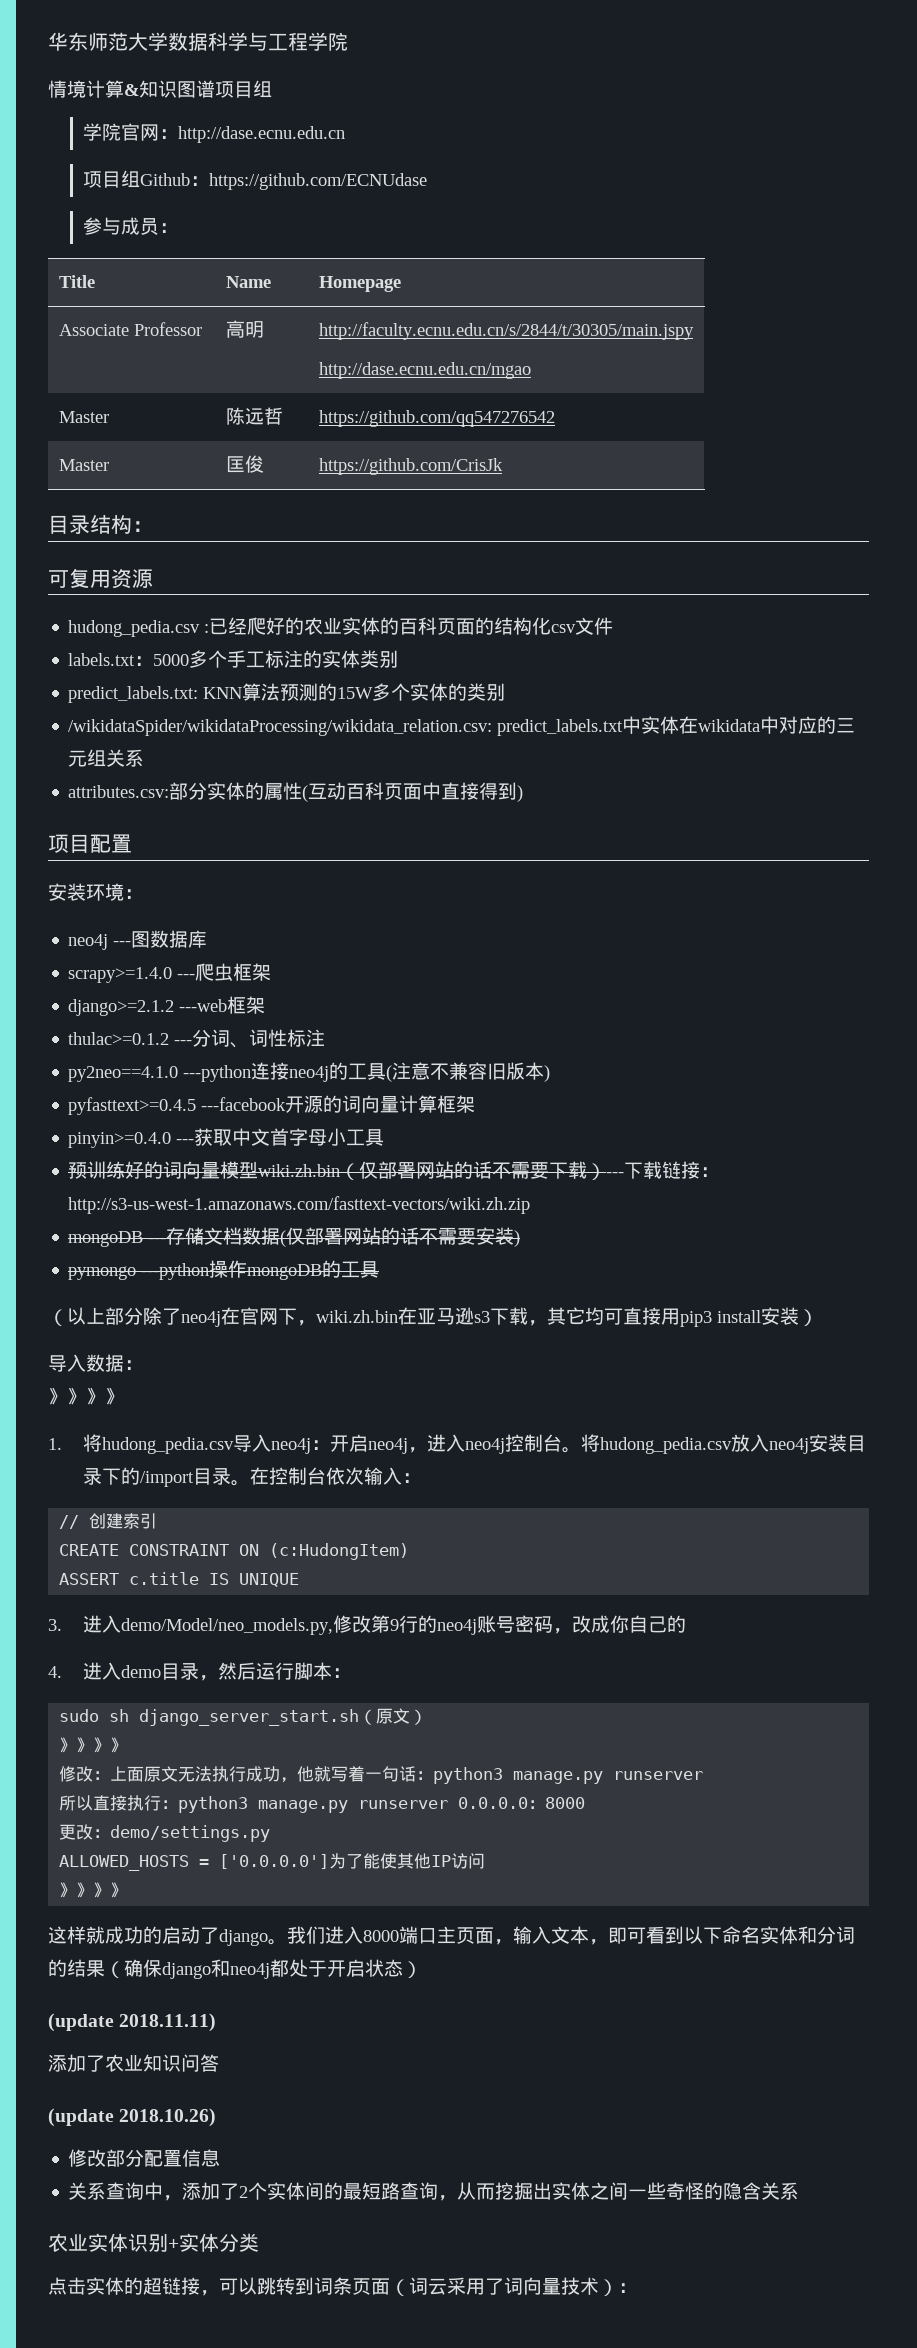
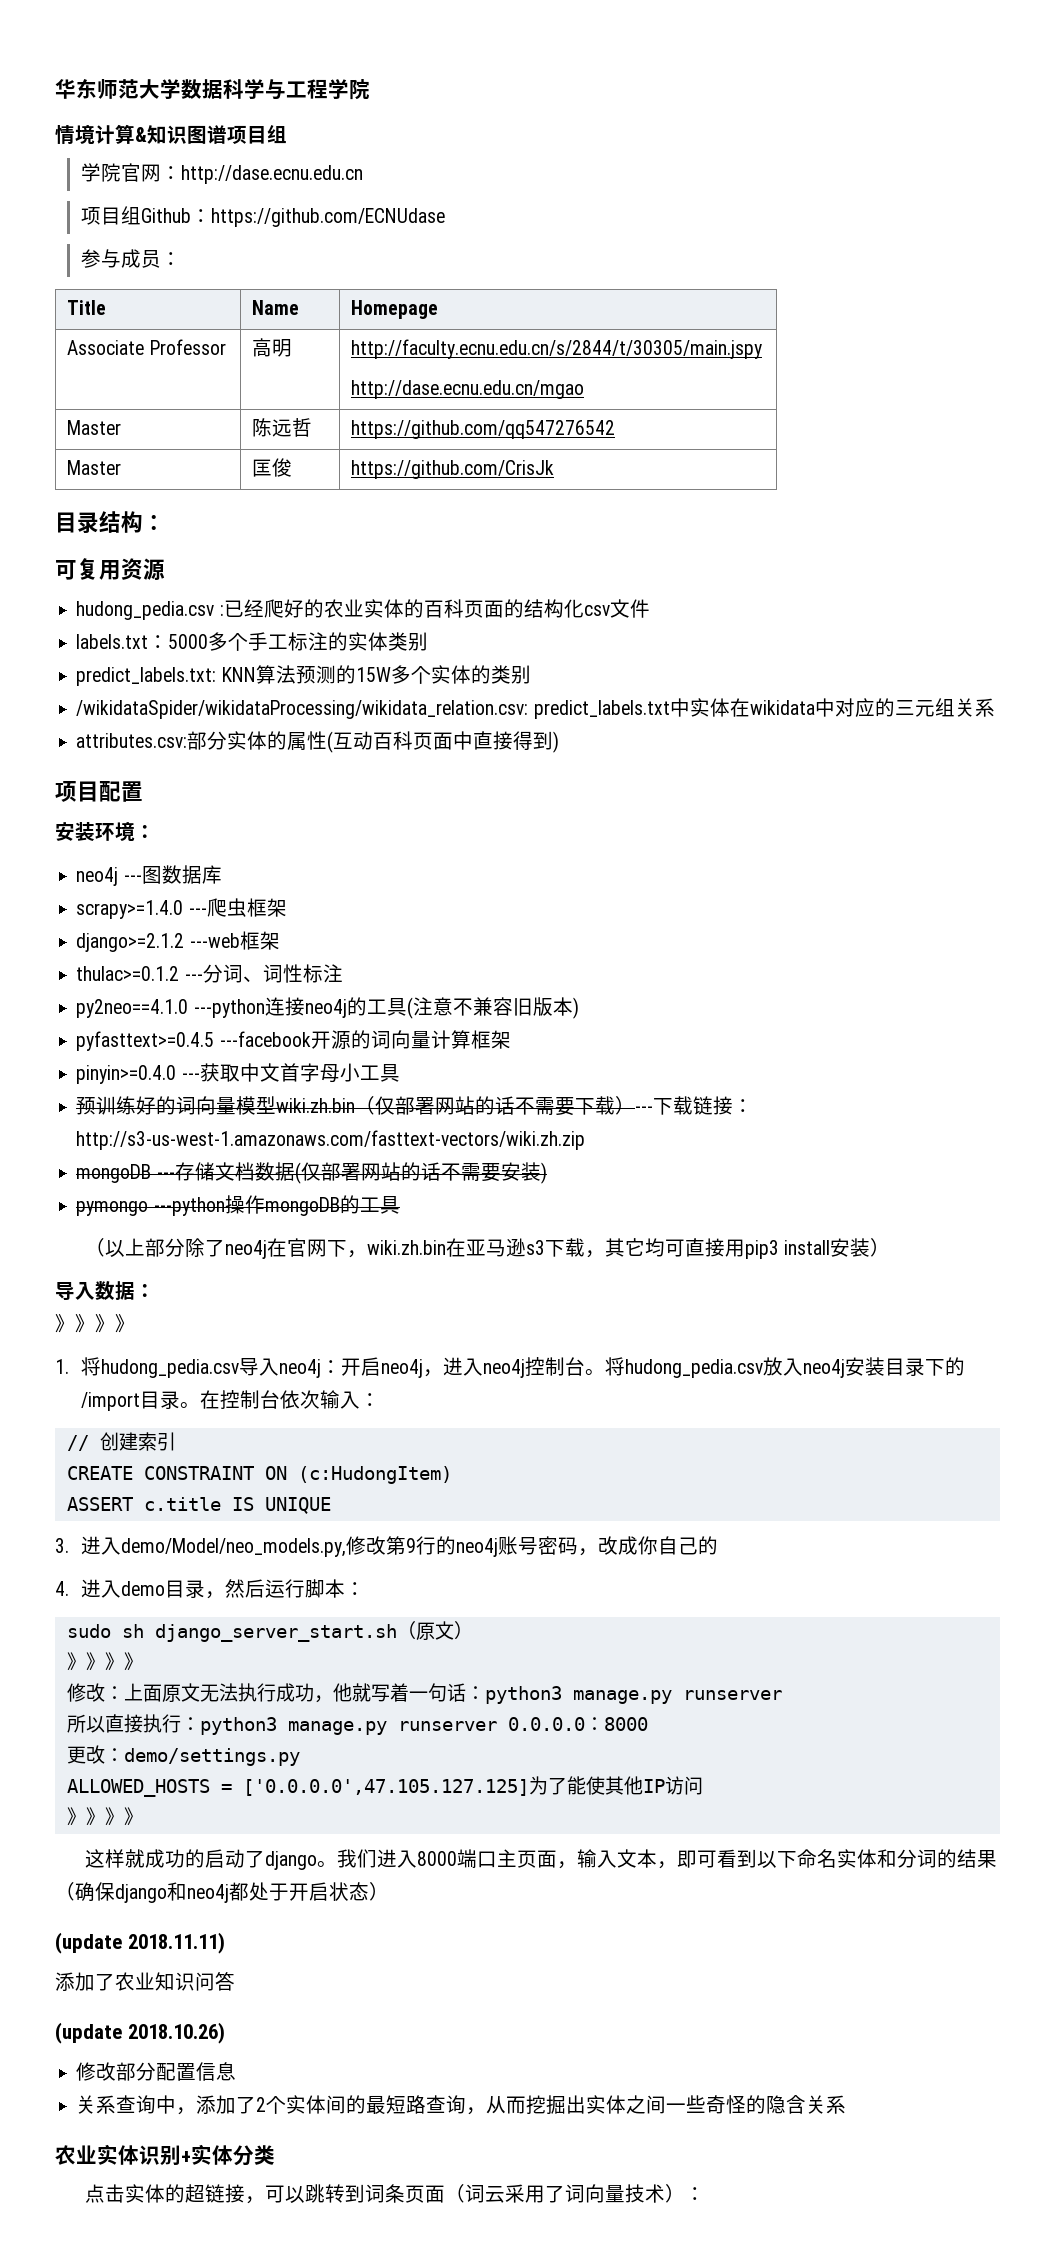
- ALLOWED_HOSTS = ['0.0.0.0']为了能使其他IP访问
+ ALLOWED_HOSTS = ['0.0.0.0',47.105.127.125]为了能使其他IP访问

